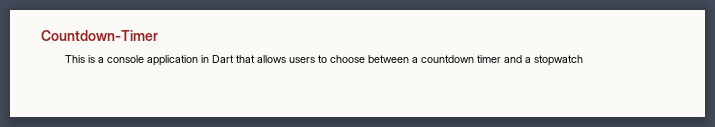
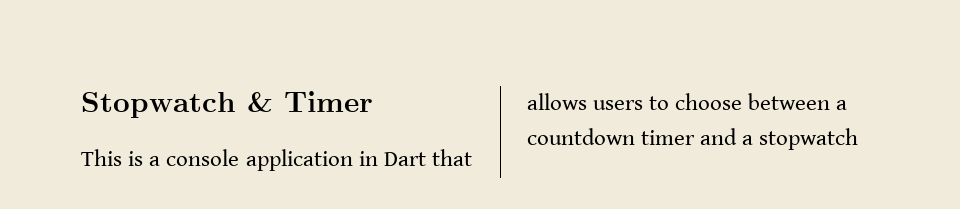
- Countdown-Timer
+ Stopwatch & Timer

